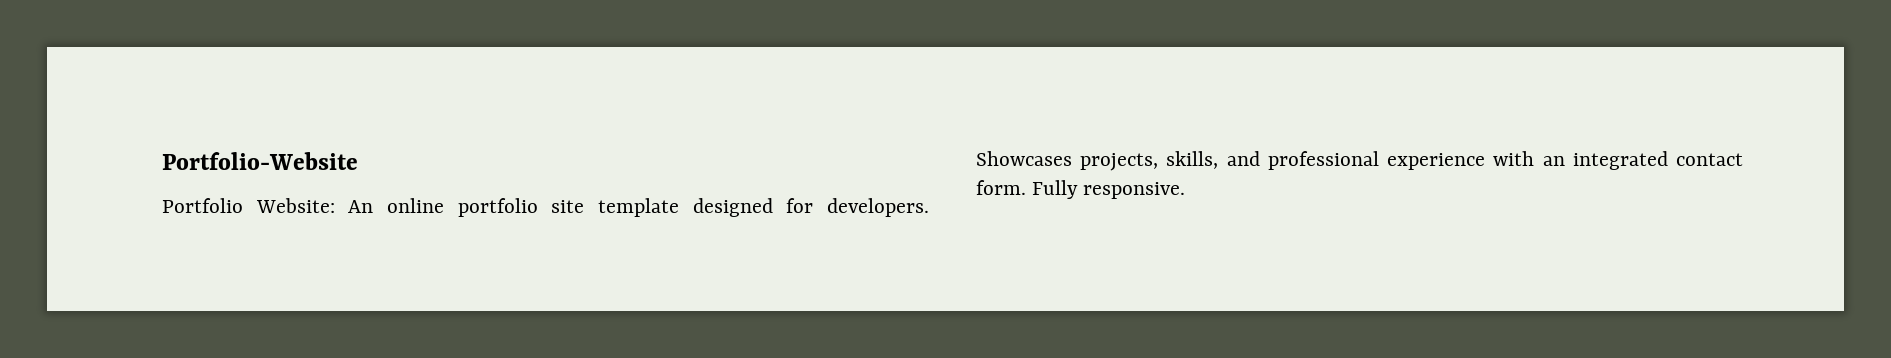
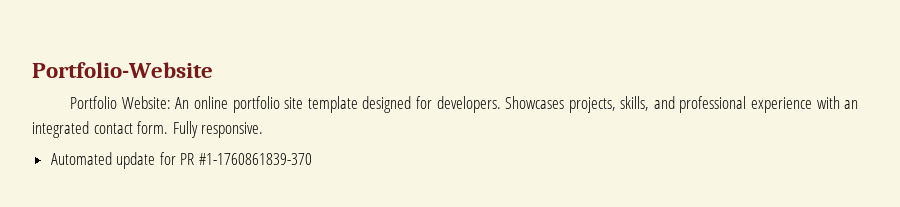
+ Automated update for PR #1-1760861839-370

